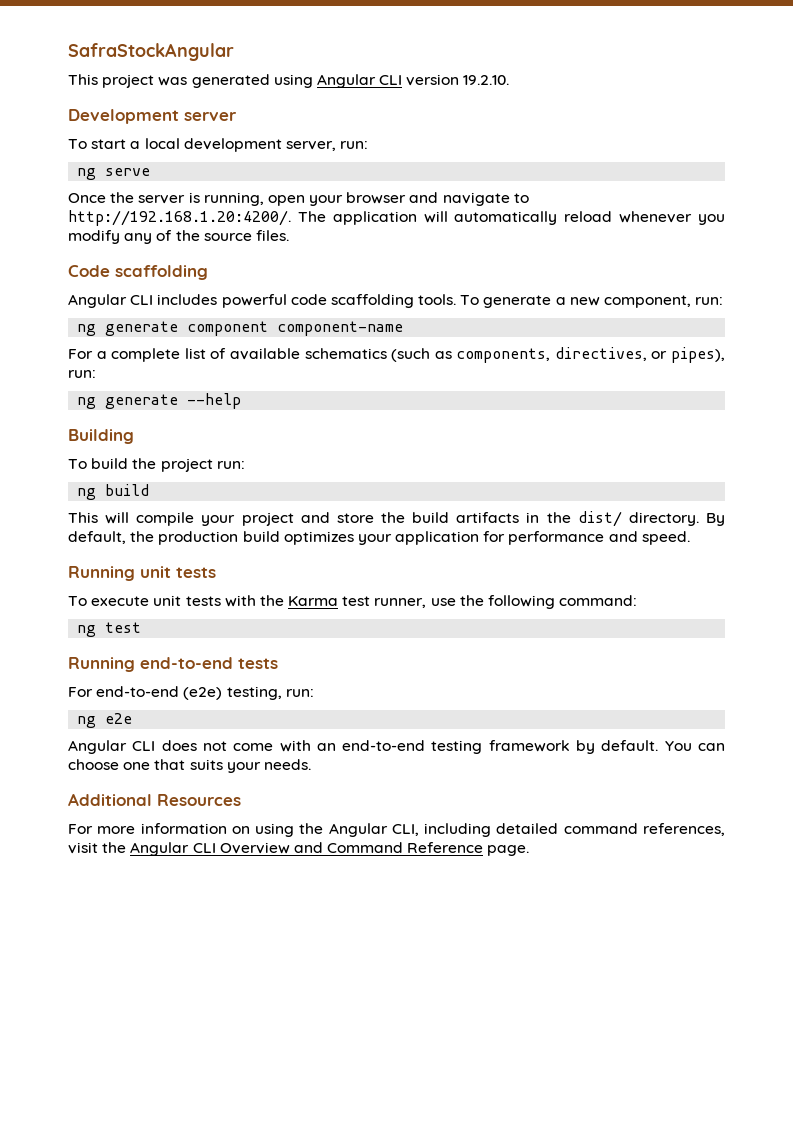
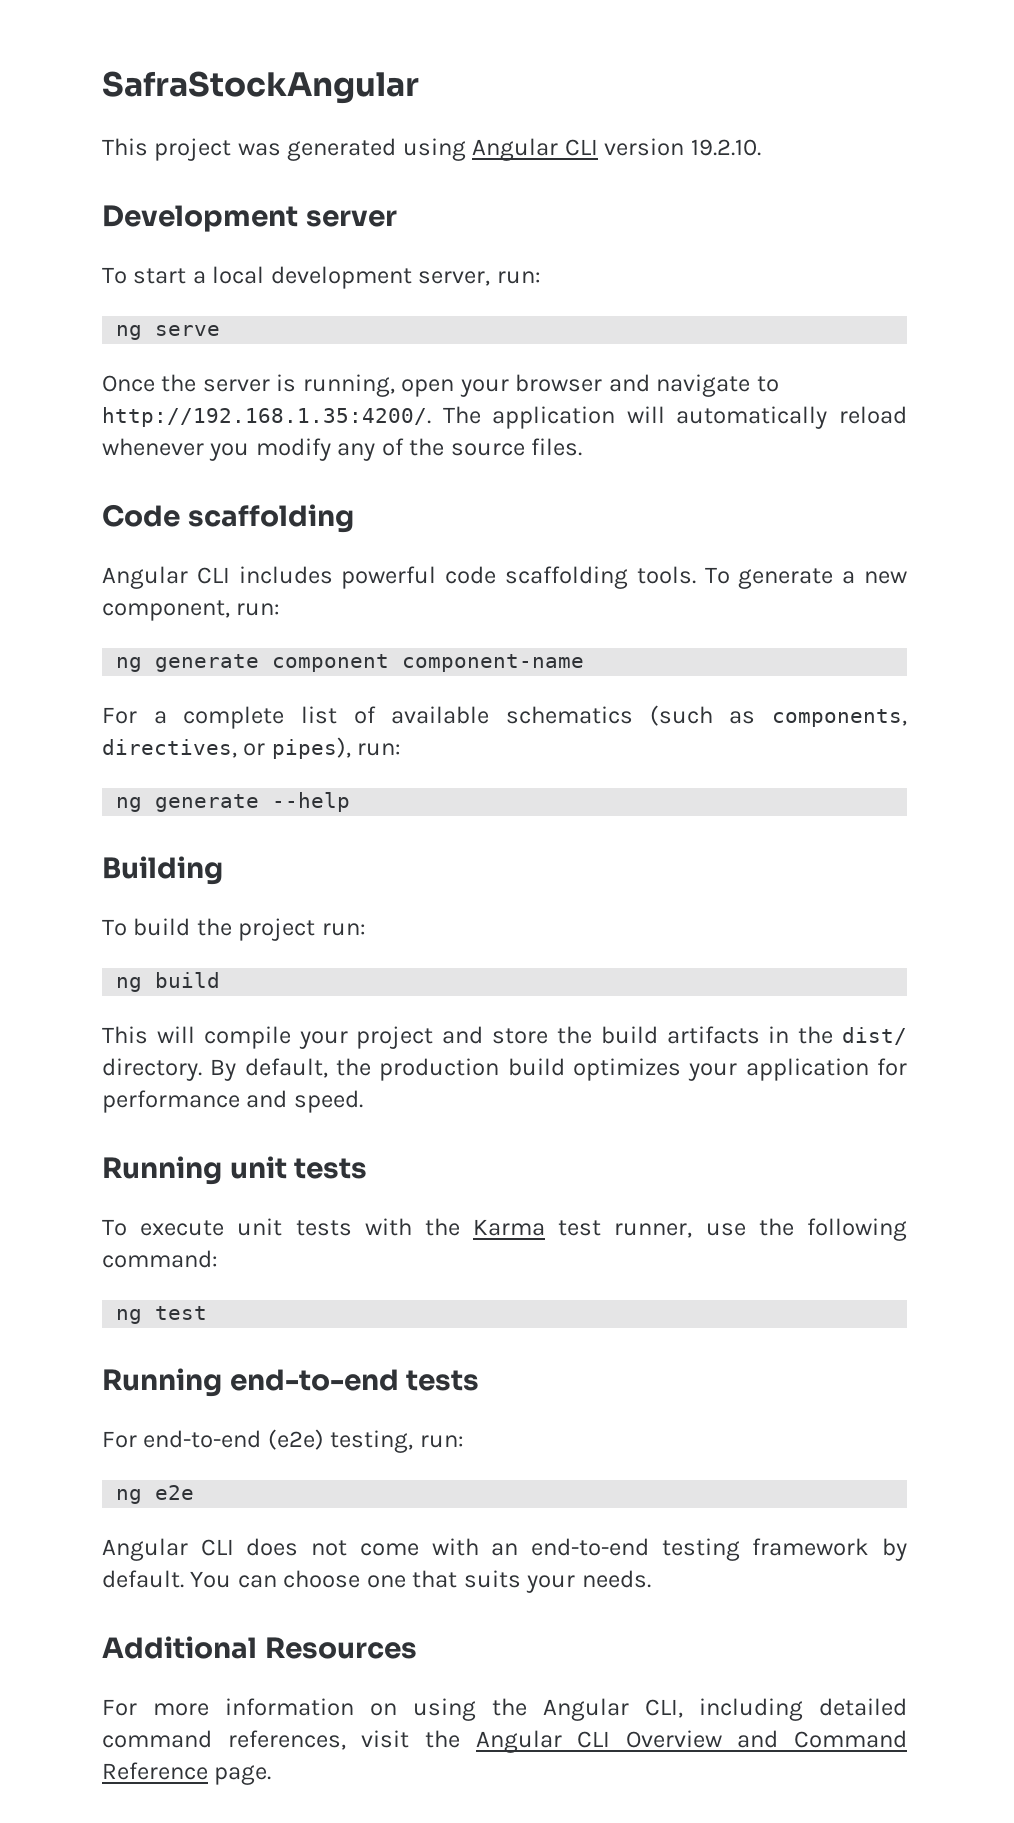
- Once the server is running, open your browser and navigate to http://192.168.1.20:4200/. The application will automatically reload whenever you modify any of the source files.
+ Once the server is running, open your browser and navigate to http://192.168.1.35:4200/. The application will automatically reload whenever you modify any of the source files.

